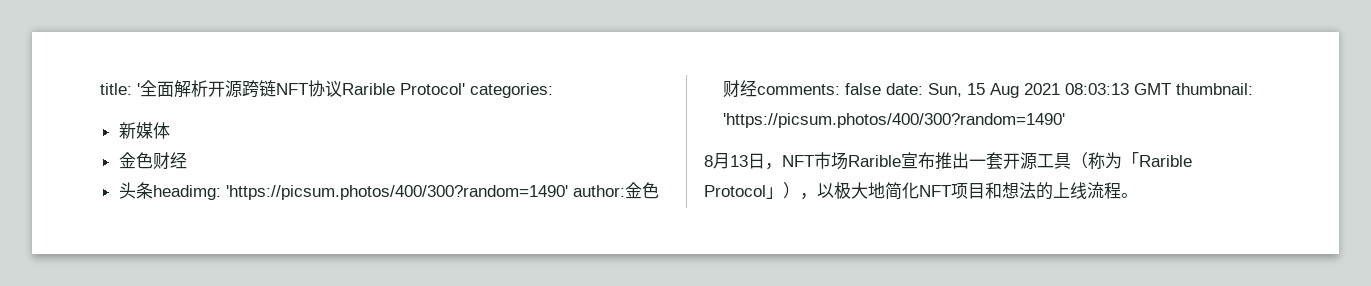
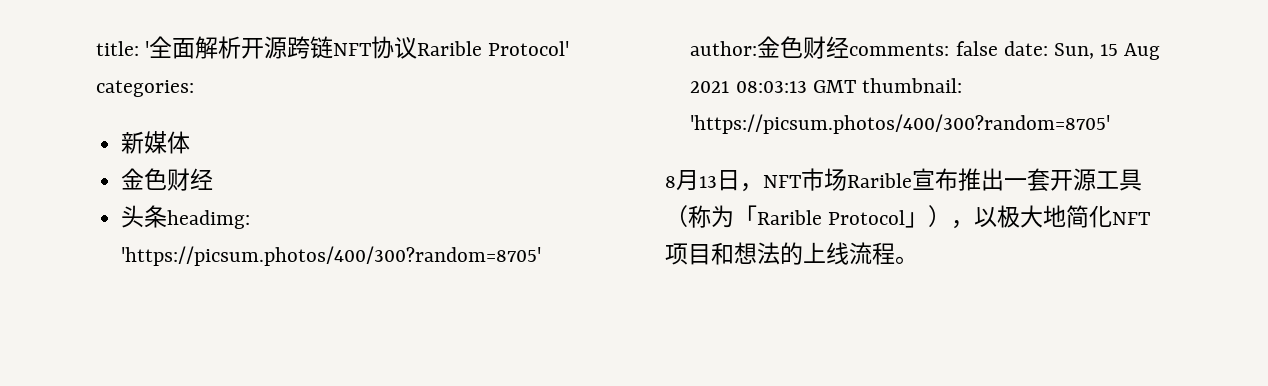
- 头条headimg: 'https://picsum.photos/400/300?random=1490' author:金色财经comments: false date: Sun, 15 Aug 2021 08:03:13 GMT thumbnail: 'https://picsum.photos/400/300?random=1490'
+ 头条headimg: 'https://picsum.photos/400/300?random=8705' author:金色财经comments: false date: Sun, 15 Aug 2021 08:03:13 GMT thumbnail: 'https://picsum.photos/400/300?random=8705'

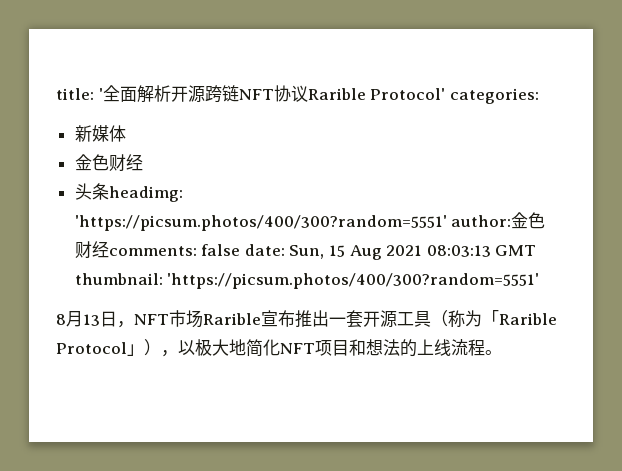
- 头条headimg: 'https://picsum.photos/400/300?random=8705' author:金色财经comments: false date: Sun, 15 Aug 2021 08:03:13 GMT thumbnail: 'https://picsum.photos/400/300?random=8705'
+ 头条headimg: 'https://picsum.photos/400/300?random=5551' author:金色财经comments: false date: Sun, 15 Aug 2021 08:03:13 GMT thumbnail: 'https://picsum.photos/400/300?random=5551'

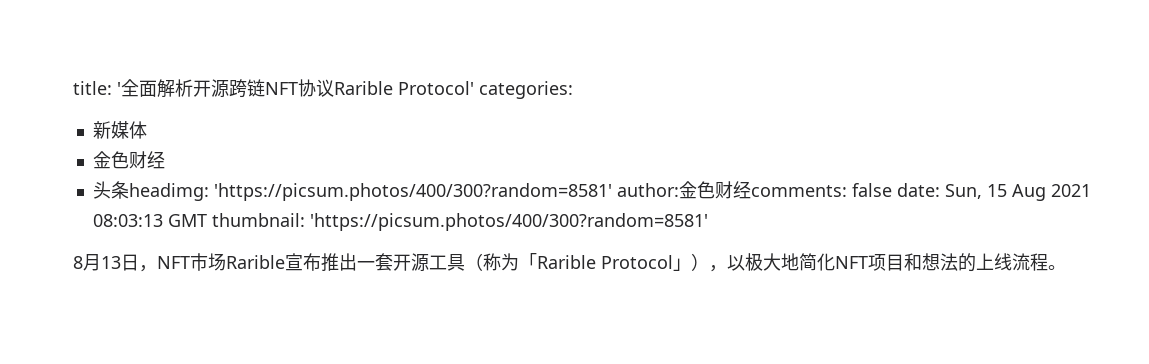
- 头条headimg: 'https://picsum.photos/400/300?random=5551' author:金色财经comments: false date: Sun, 15 Aug 2021 08:03:13 GMT thumbnail: 'https://picsum.photos/400/300?random=5551'
+ 头条headimg: 'https://picsum.photos/400/300?random=8581' author:金色财经comments: false date: Sun, 15 Aug 2021 08:03:13 GMT thumbnail: 'https://picsum.photos/400/300?random=8581'

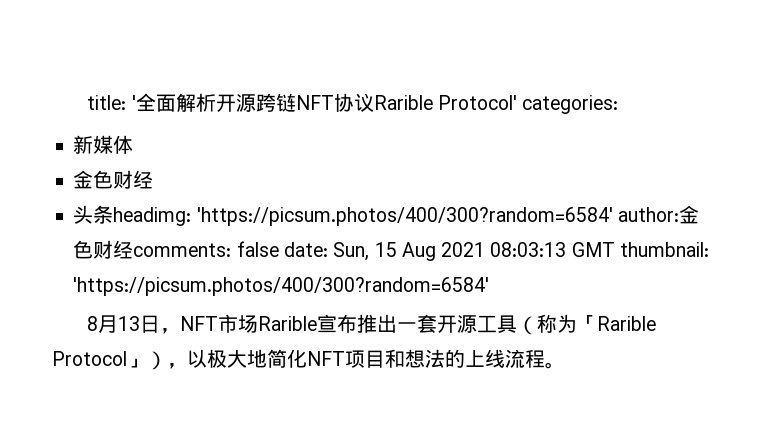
- 头条headimg: 'https://picsum.photos/400/300?random=8581' author:金色财经comments: false date: Sun, 15 Aug 2021 08:03:13 GMT thumbnail: 'https://picsum.photos/400/300?random=8581'
+ 头条headimg: 'https://picsum.photos/400/300?random=6584' author:金色财经comments: false date: Sun, 15 Aug 2021 08:03:13 GMT thumbnail: 'https://picsum.photos/400/300?random=6584'

